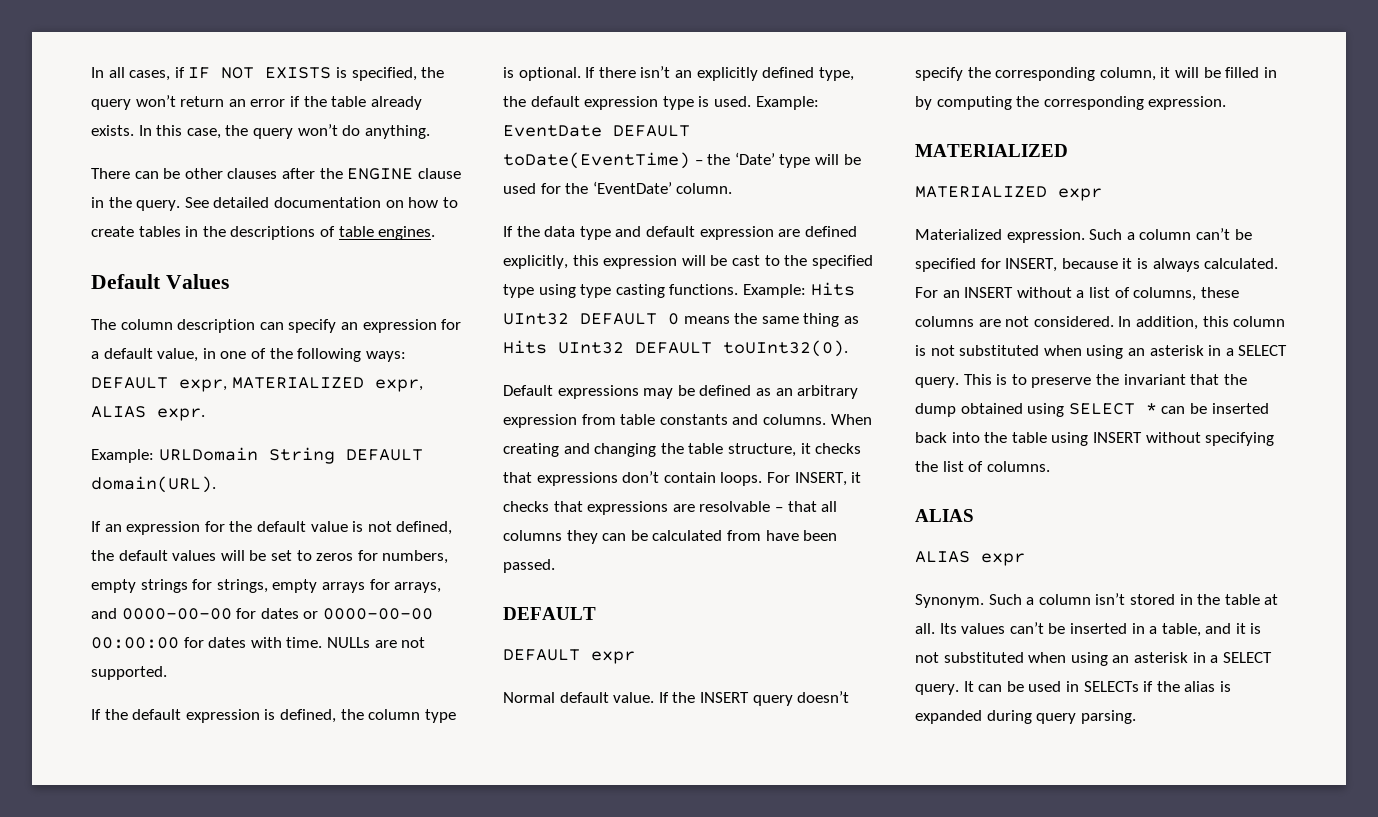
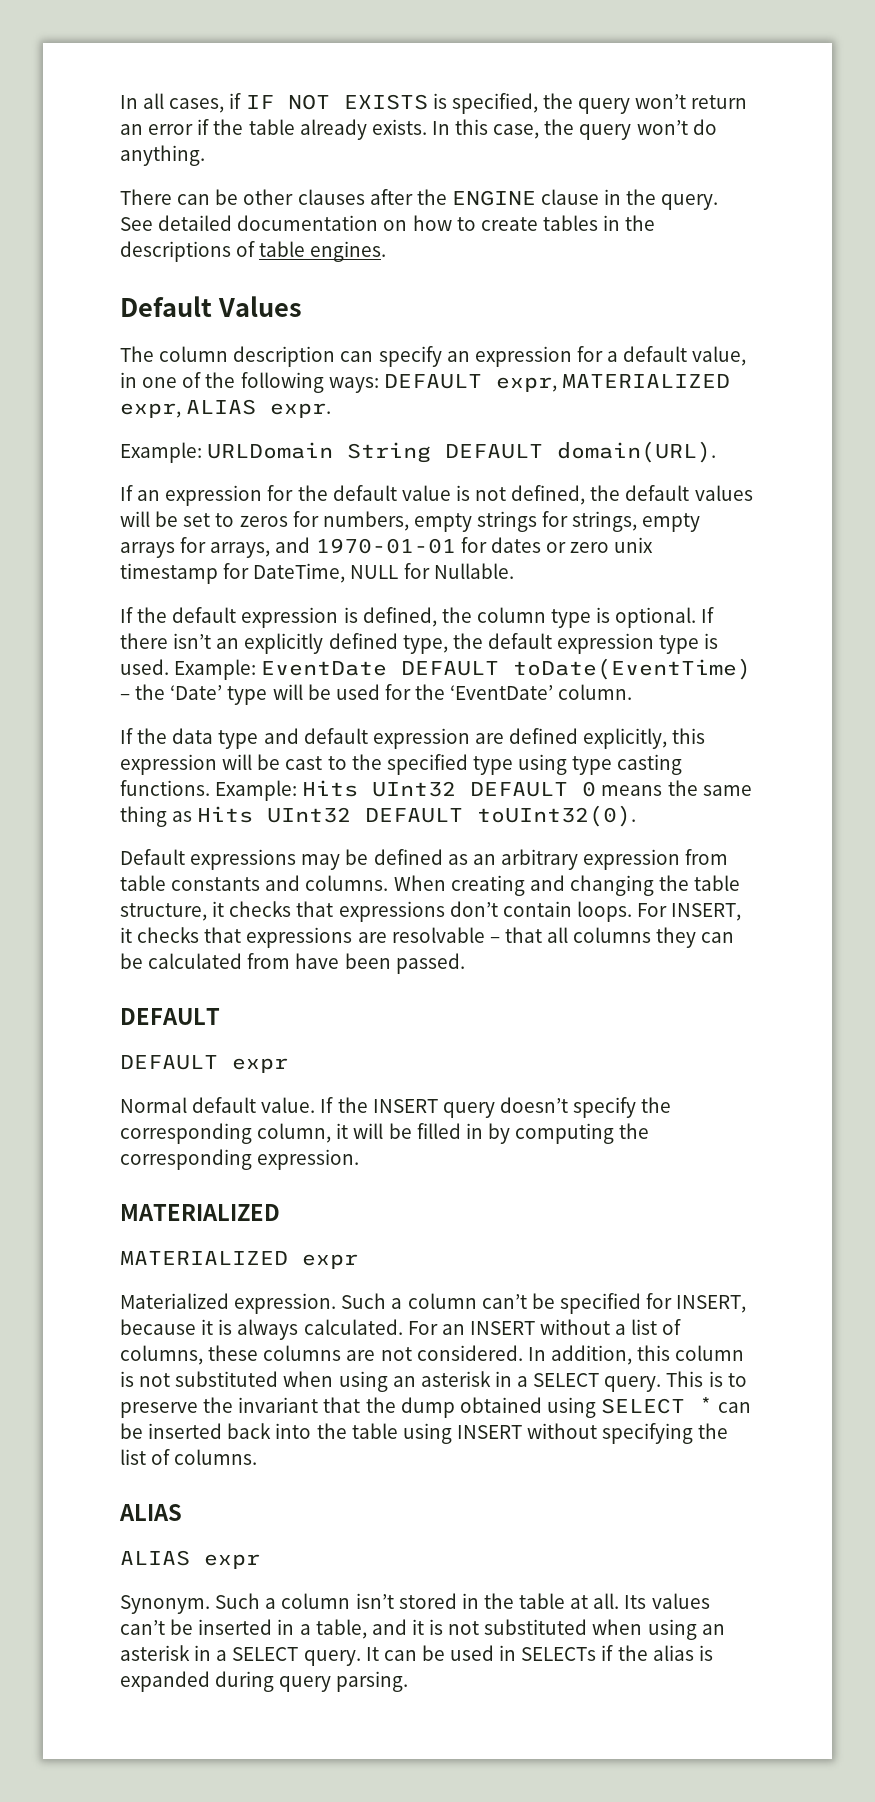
- If an expression for the default value is not defined, the default values will be set to zeros for numbers, empty strings for strings, empty arrays for arrays, and 0000-00-00 for dates or 0000-00-00 00:00:00 for dates with time. NULLs are not supported.
+ If an expression for the default value is not defined, the default values will be set to zeros for numbers, empty strings for strings, empty arrays for arrays, and 1970-01-01 for dates or zero unix timestamp for DateTime, NULL for Nullable.

